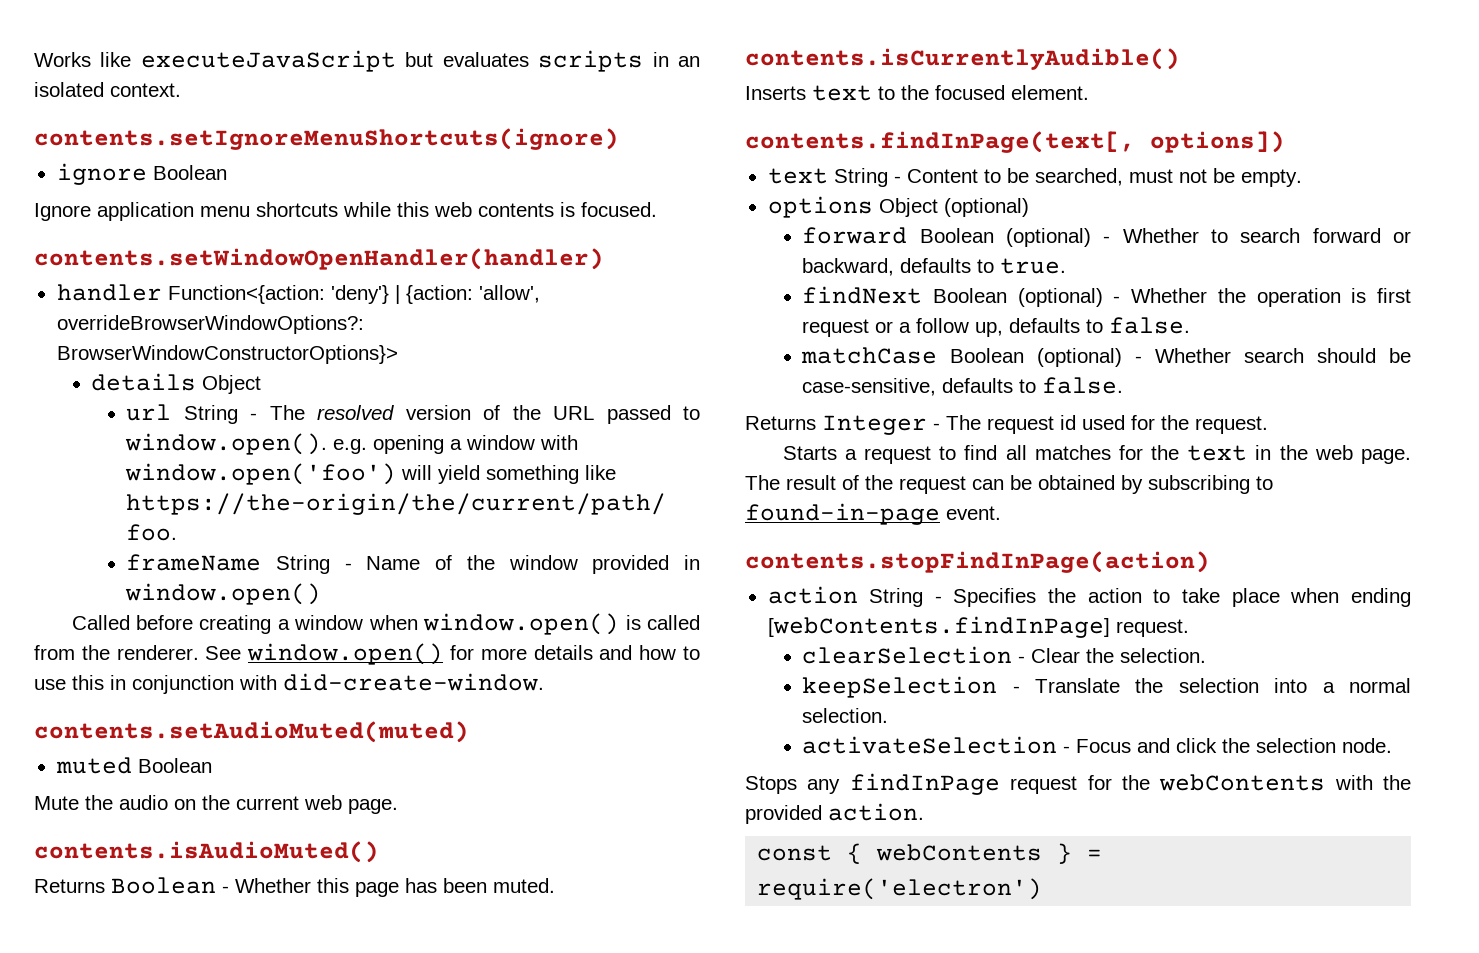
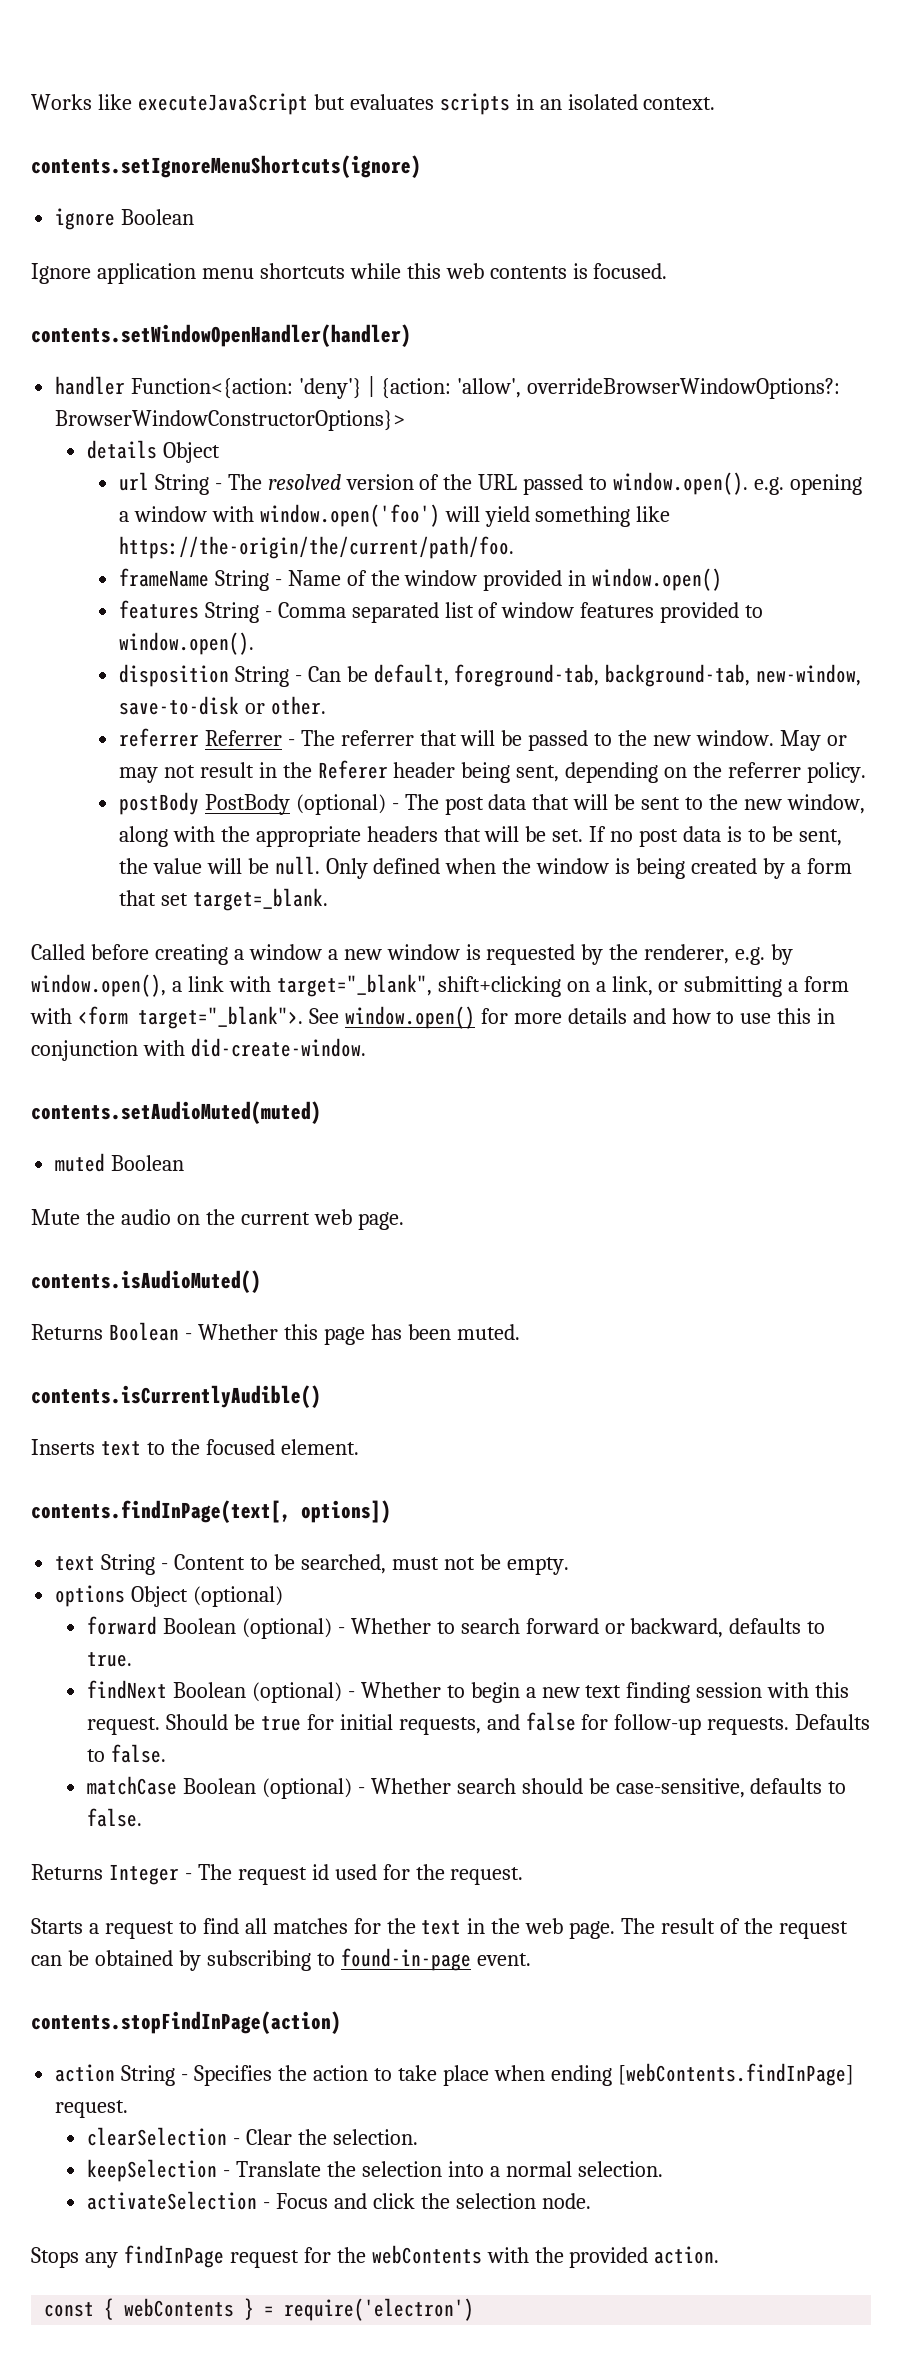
+ features String - Comma separated list of window features provided to window.open().
+ disposition String - Can be default, foreground-tab, background-tab, new-window, save-to-disk or other.
+ referrer Referrer - The referrer that will be passed to the new window. May or may not result in the Referer header being sent, depending on the referrer policy.
+ postBody PostBody (optional) - The post data that will be sent to the new window, along with the appropriate headers that will be set. If no post data is to be sent, the value will be null. Only defined when the window is being created by a form that set target=_blank.
- Called before creating a window when window.open() is called from the renderer.
+ Called before creating a window a new window is requested by the renderer, e.g. by window.open(), a link with target="_blank", shift+clicking on a link, or submitting a form with <form target="_blank">.
- findNext Boolean (optional) - Whether the operation is first request or a follow up, defaults to false.
+ findNext Boolean (optional) - Whether to begin a new text finding session with this request. Should be true for initial requests, and false for follow-up requests. Defaults to false.

